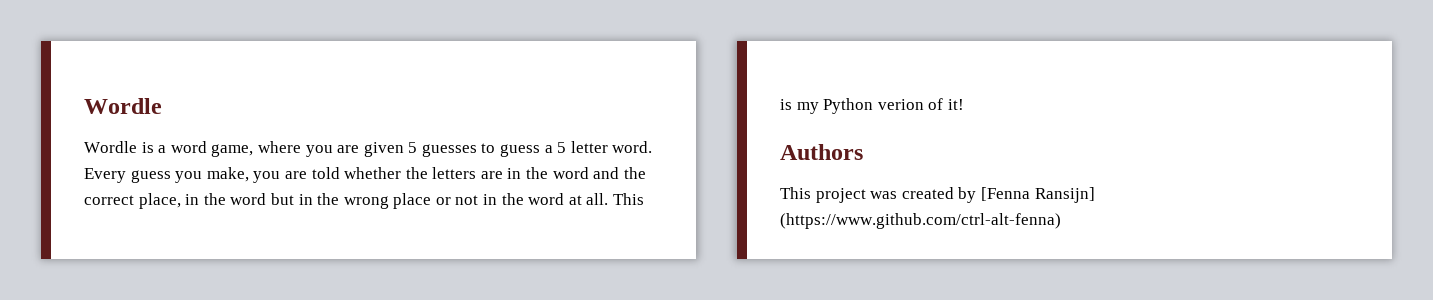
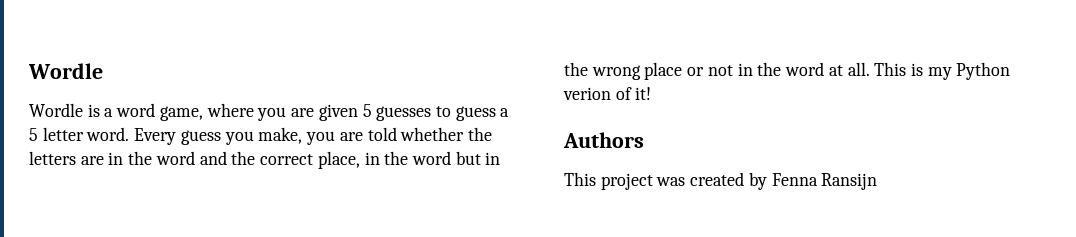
- This project was created by [Fenna Ransijn] (https://www.github.com/ctrl-alt-fenna)
+ This project was created by Fenna Ransijn

